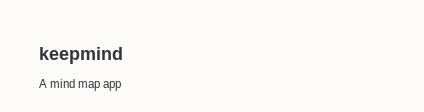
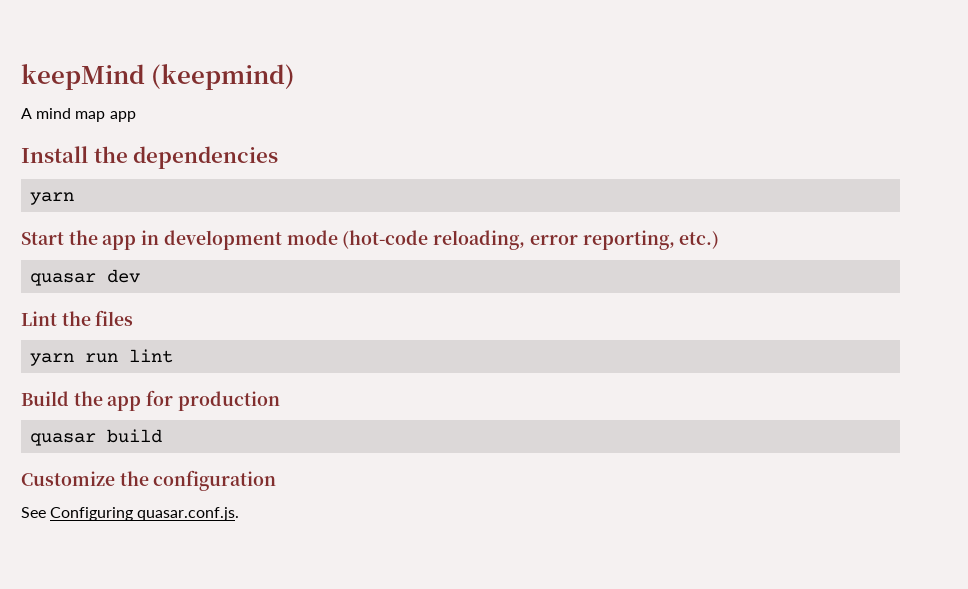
- keepmind
+ keepMind (keepmind)
+ Install the dependencies
+ yarn
+ Start the app in development mode (hot-code reloading, error reporting, etc.)
+ quasar dev
+ Lint the files
+ yarn run lint
+ Build the app for production
+ quasar build
+ Customize the configuration
+ See Configuring quasar.conf.js.

